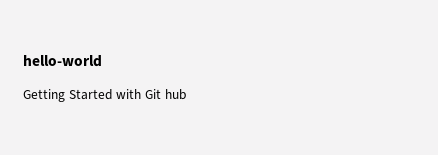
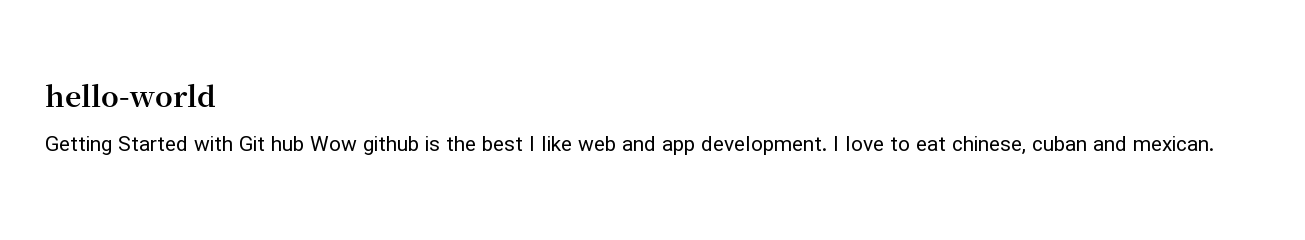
- Getting Started with Git hub
+ Getting Started with Git hub Wow github is the best I like web and app development. I love to eat chinese, cuban and mexican.

